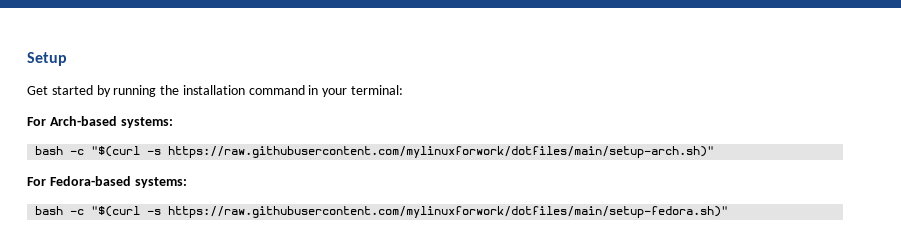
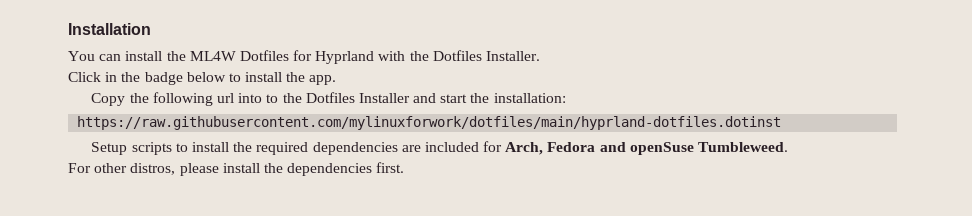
- Setup
- Get started by running the installation command in your terminal:
- For Arch-based systems:
- bash -c "$(curl -s https://raw.githubusercontent.com/mylinuxforwork/dotfiles/main/setup-arch.sh)"
- For Fedora-based systems:
- bash -c "$(curl -s https://raw.githubusercontent.com/mylinuxforwork/dotfiles/main/setup-fedora.sh)"
+ Installation
+ You can install the ML4W Dotfiles for Hyprland with the Dotfiles Installer.
+ Click in the badge below to install the app.
+ Copy the following url into to the Dotfiles Installer and start the installation:
+ https://raw.githubusercontent.com/mylinuxforwork/dotfiles/main/hyprland-dotfiles.dotinst
+ Setup scripts to install the required dependencies are included for Arch, Fedora and openSuse Tumbleweed.
+ For other distros, please install the dependencies first.

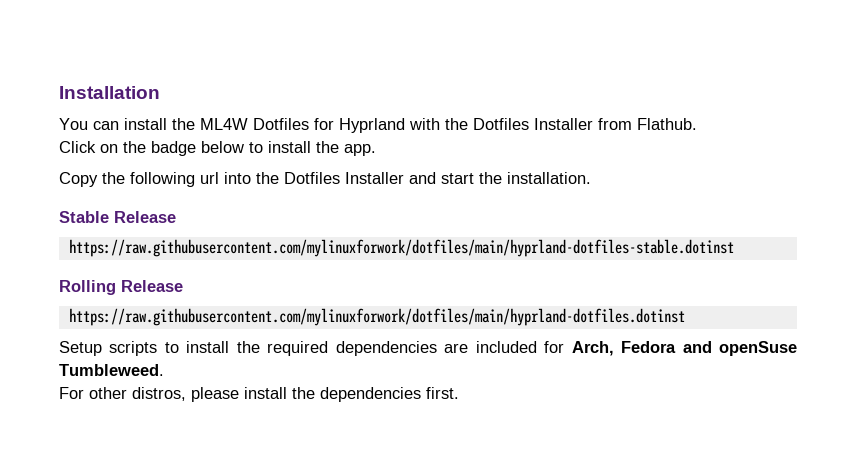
- You can install the ML4W Dotfiles for Hyprland with the Dotfiles Installer.
+ You can install the ML4W Dotfiles for Hyprland with the Dotfiles Installer from Flathub.
- Click in the badge below to install the app.
+ Click on the badge below to install the app.
- Copy the following url into to the Dotfiles Installer and start the installation:
+ Copy the following url into the Dotfiles Installer and start the installation.
+ Stable Release
+ https://raw.githubusercontent.com/mylinuxforwork/dotfiles/main/hyprland-dotfiles-stable.dotinst
+ Rolling Release

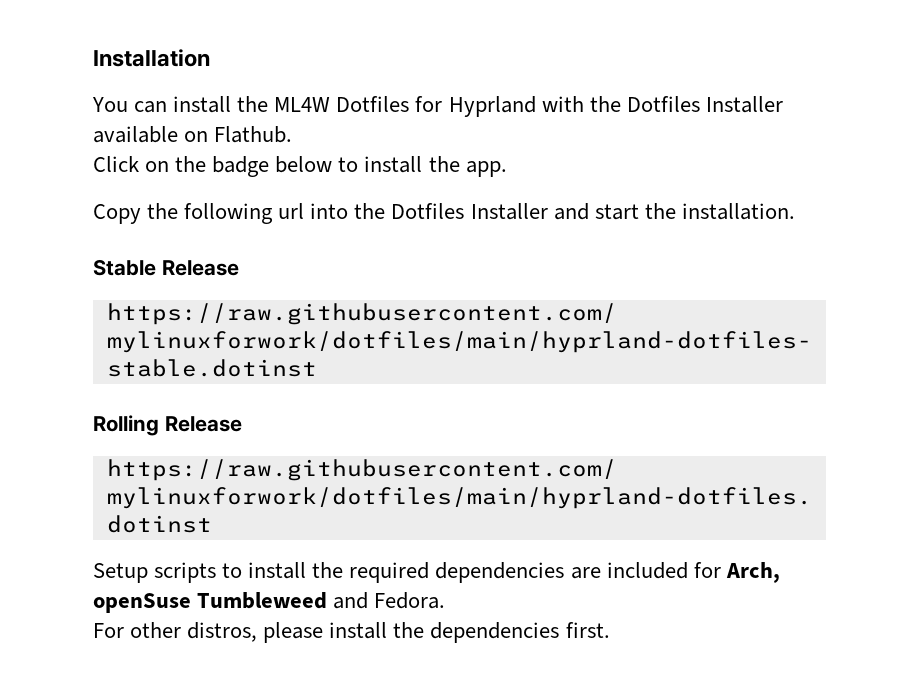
- You can install the ML4W Dotfiles for Hyprland with the Dotfiles Installer from Flathub.
+ You can install the ML4W Dotfiles for Hyprland with the Dotfiles Installer available on Flathub.
- Setup scripts to install the required dependencies are included for Arch, Fedora and openSuse Tumbleweed.
+ Setup scripts to install the required dependencies are included for Arch, openSuse Tumbleweed and Fedora.

